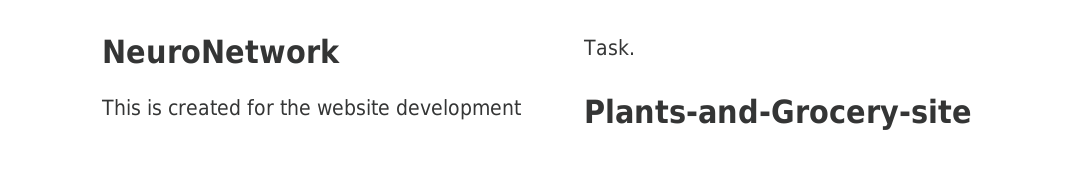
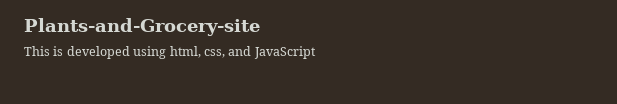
- NeuroNetwork
+ Plants-and-Grocery-site
- This is created for the website development Task.
- Plants-and-Grocery-site
+ This is developed using html, css, and JavaScript

